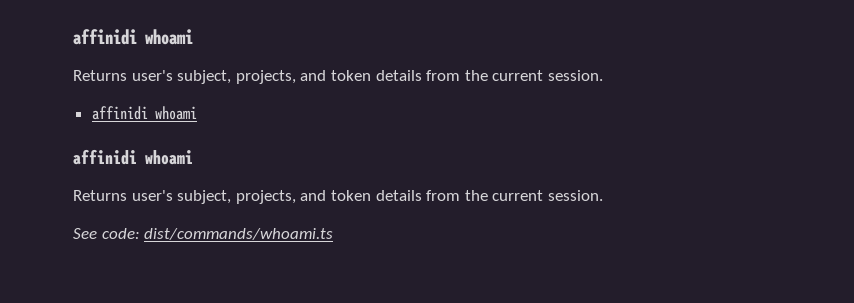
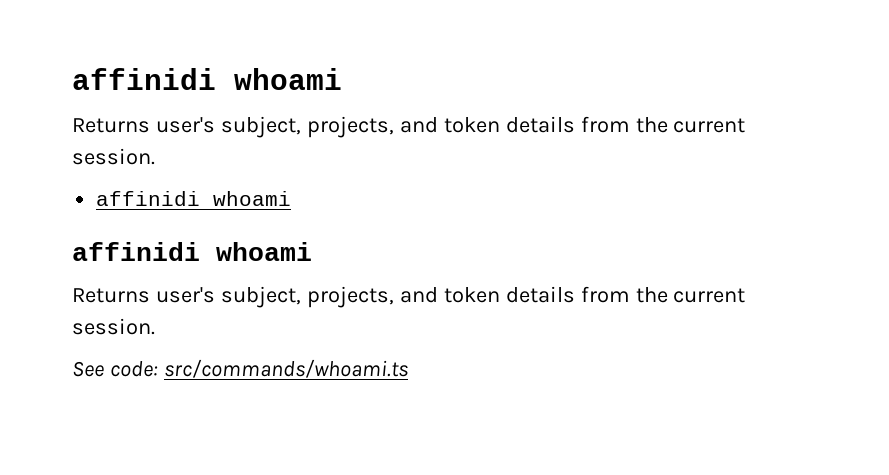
- See code: dist/commands/whoami.ts
+ See code: src/commands/whoami.ts

